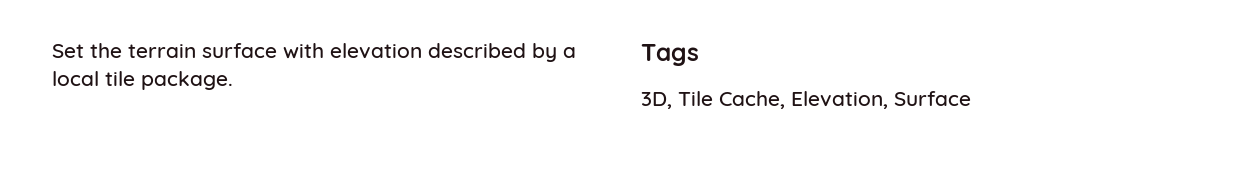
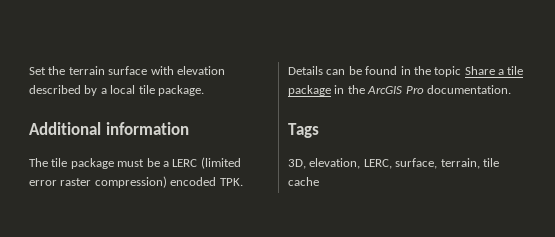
+ Additional information
+ The tile package must be a LERC (limited error raster compression) encoded TPK. Details can be found in the topic Share a tile package in the ArcGIS Pro documentation.
  Tags
- 3D, Tile Cache, Elevation, Surface
+ 3D, elevation, LERC, surface, terrain, tile cache

